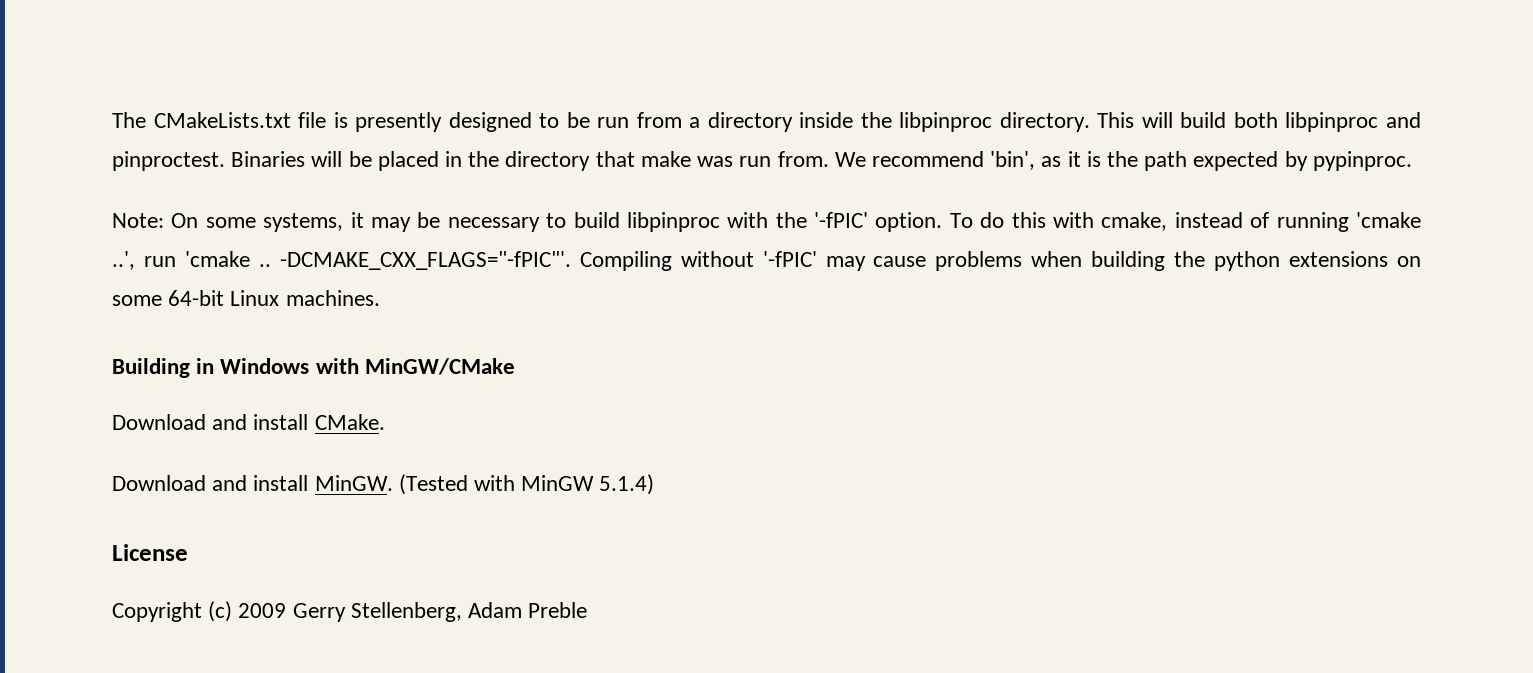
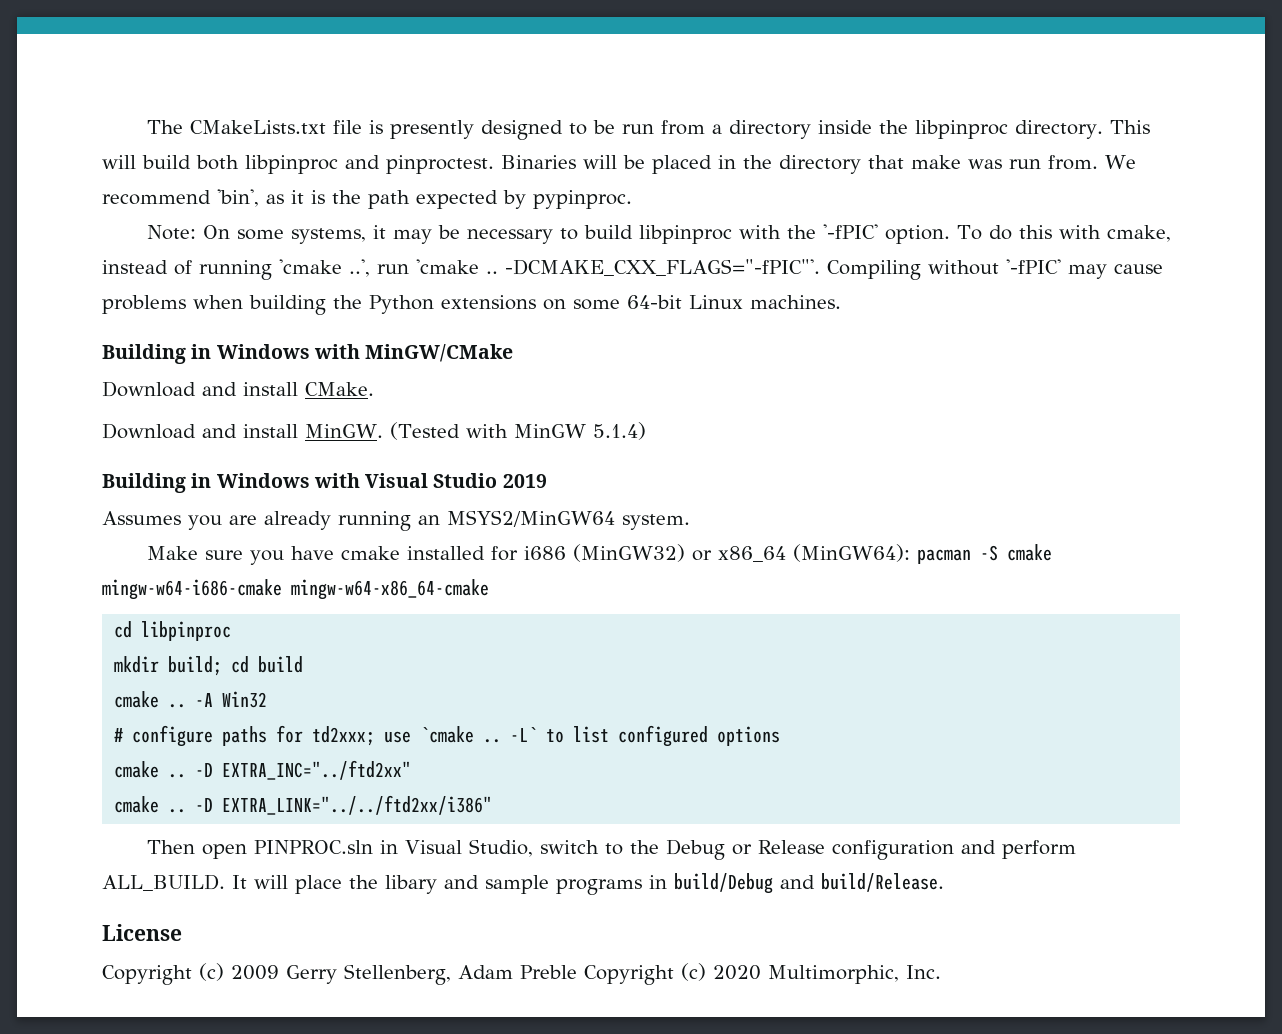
- Compiling without '-fPIC' may cause problems when building the python extensions on some 64-bit Linux machines.
+ Compiling without '-fPIC' may cause problems when building the Python extensions on some 64-bit Linux machines.
+ Building in Windows with Visual Studio 2019
+ Assumes you are already running an MSYS2/MinGW64 system.
+ Make sure you have cmake installed for i686 (MinGW32) or x86_64 (MinGW64): pacman -S cmake mingw-w64-i686-cmake mingw-w64-x86_64-cmake
+ cd libpinproc
+ mkdir build; cd build
+ cmake .. -A Win32
+ # configure paths for td2xxx; use `cmake .. -L` to list configured options
+ cmake .. -D EXTRA_INC="../ftd2xx"
+ cmake .. -D EXTRA_LINK="../../ftd2xx/i386"
+ Then open PINPROC.sln in Visual Studio, switch to the Debug or Release configuration and perform ALL_BUILD. It will place the libary and sample programs in build/Debug and build/Release.
- Copyright (c) 2009 Gerry Stellenberg, Adam Preble
+ Copyright (c) 2009 Gerry Stellenberg, Adam Preble Copyright (c) 2020 Multimorphic, Inc.

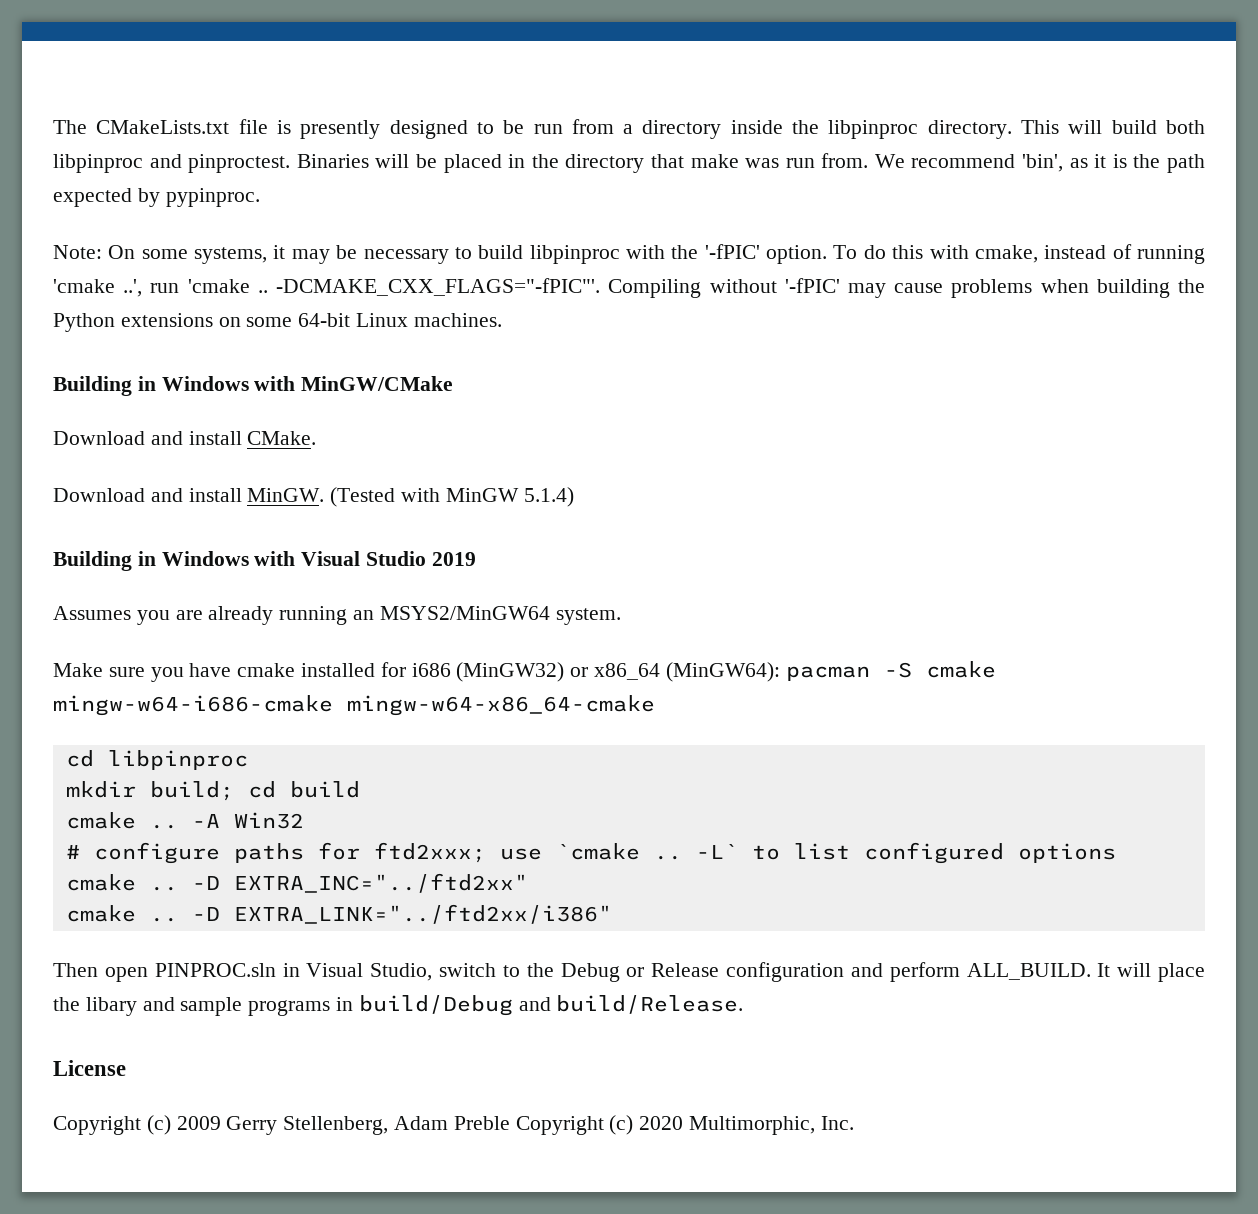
- # configure paths for td2xxx; use `cmake ..
+ # configure paths for ftd2xxx; use `cmake ..
- -D EXTRA_LINK="../../ftd2xx/i386"
+ -D EXTRA_LINK="../ftd2xx/i386"

